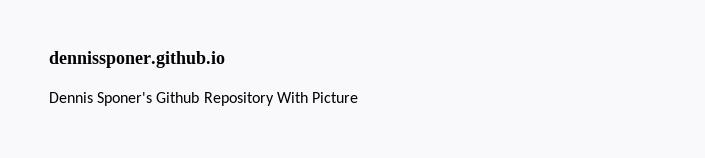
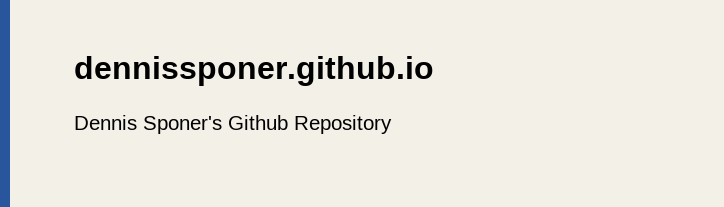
- Dennis Sponer's Github Repository With Picture
+ Dennis Sponer's Github Repository

